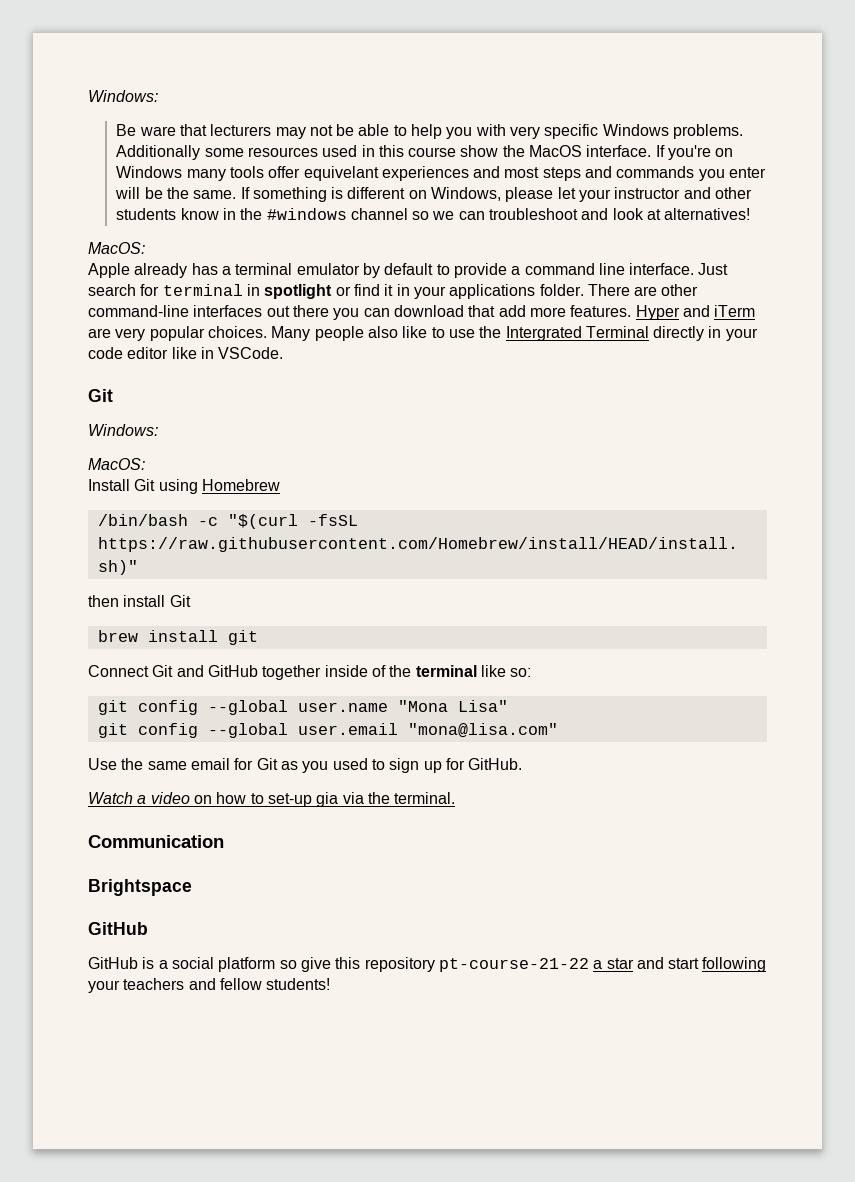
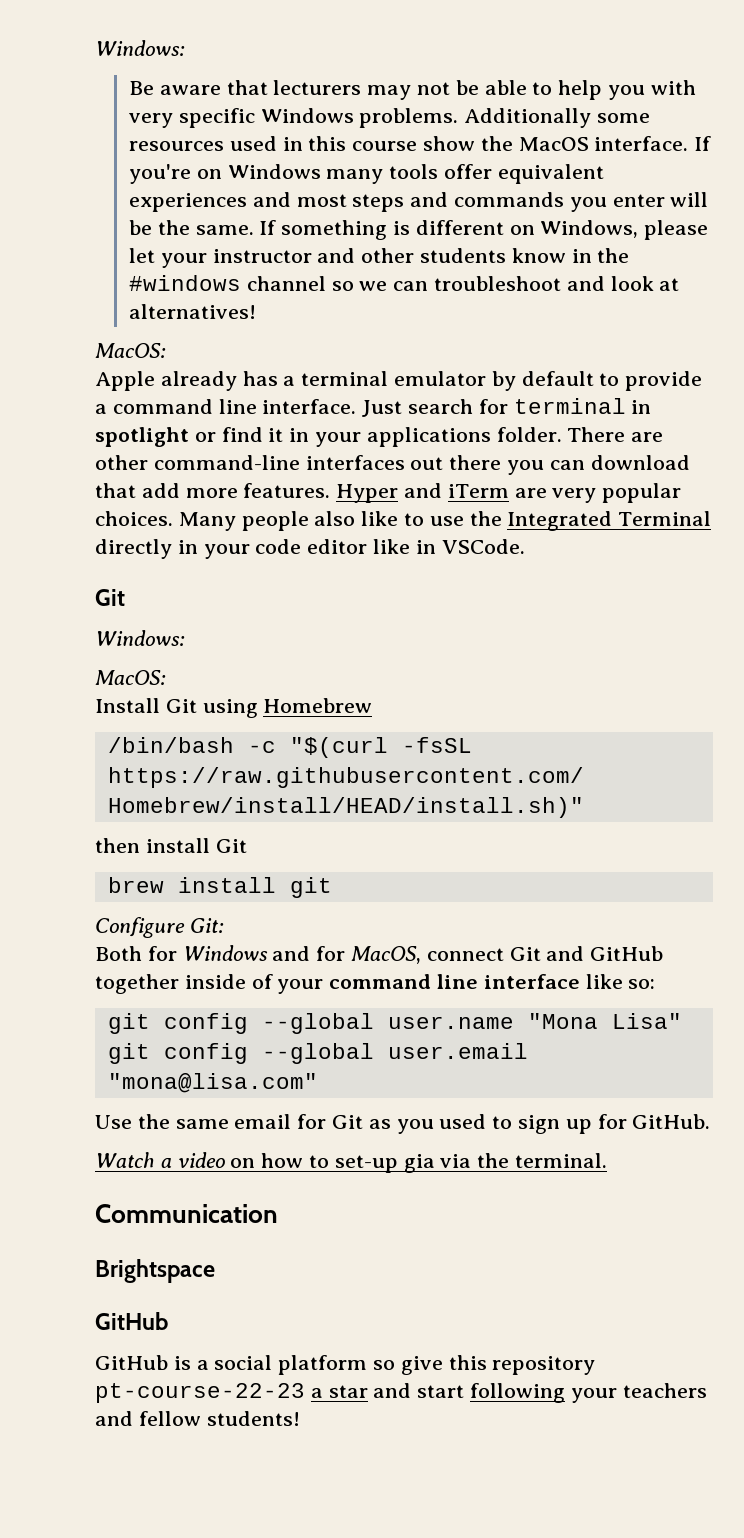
- Be ware that lecturers may not be able to help you with very specific Windows problems.
+ Be aware that lecturers may not be able to help you with very specific Windows problems.
- If you're on Windows many tools offer equivelant experiences and most steps and commands you enter will be the same.
+ If you're on Windows many tools offer equivalent experiences and most steps and commands you enter will be the same.
- Many people also like to use the Intergrated Terminal directly in your code editor like in VSCode.
+ Many people also like to use the Integrated Terminal directly in your code editor like in VSCode.
- Connect Git and GitHub together inside of the terminal like so:
+ Configure Git:
+ Both for Windows and for MacOS, connect Git and GitHub together inside of your command line interface like so:
- GitHub is a social platform so give this repository pt-course-21-22 a star and start following your teachers and fellow students!
+ GitHub is a social platform so give this repository pt-course-22-23 a star and start following your teachers and fellow students!

